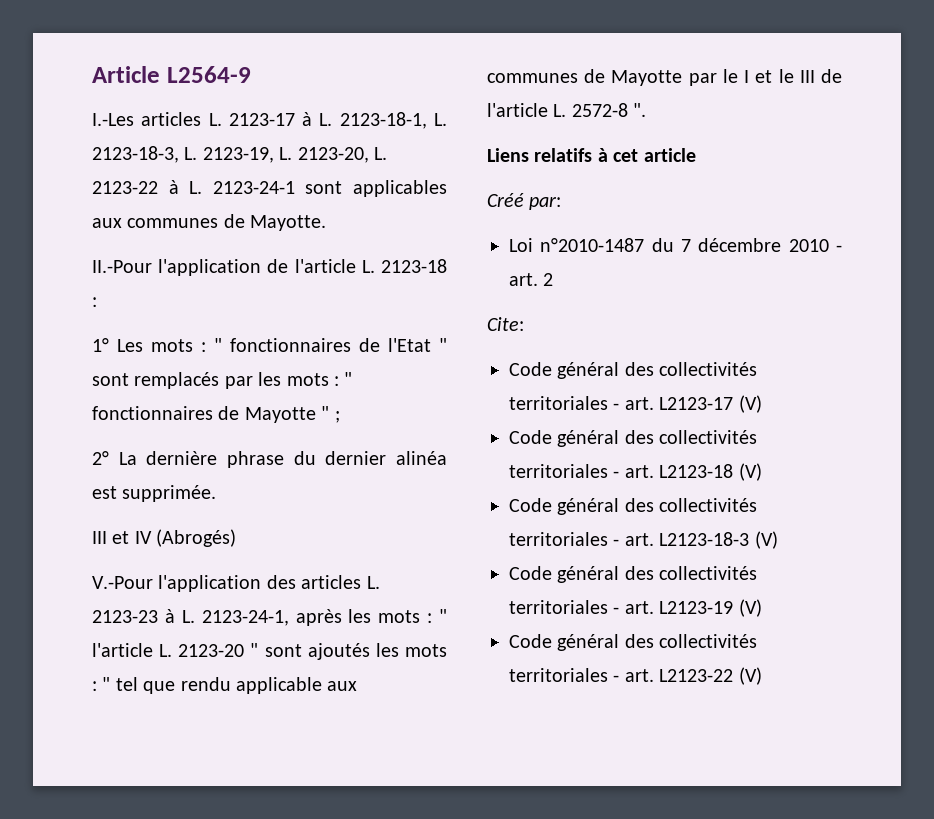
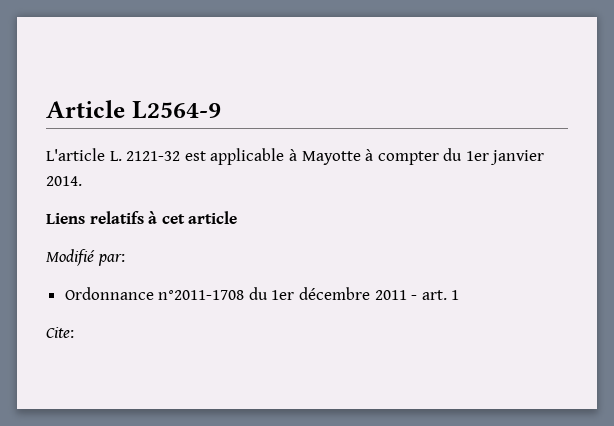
- I.-Les articles L. 2123-17 à L. 2123-18-1, L. 2123-18-3, L. 2123-19, L. 2123-20, L. 2123-22 à L. 2123-24-1 sont applicables aux communes de Mayotte.
- II.-Pour l'application de l'article L. 2123-18 :
- 1° Les mots : " fonctionnaires de l'Etat " sont remplacés par les mots : " fonctionnaires de Mayotte " ;
- 2° La dernière phrase du dernier alinéa est supprimée.
- III et IV (Abrogés)
- V.-Pour l'application des articles L. 2123-23 à L. 2123-24-1, après les mots : " l'article L. 2123-20 " sont ajoutés les mots : " tel que rendu applicable aux communes de Mayotte par le I et le III de l'article L. 2572-8 ".
+ L'article L. 2121-32 est applicable à Mayotte à compter du 1er janvier 2014.
- Créé par:
+ Modifié par:
- Loi n°2010-1487 du 7 décembre 2010 - art. 2
+ Ordonnance n°2011-1708 du 1er décembre 2011 - art. 1
- Code général des collectivités territoriales - art. L2123-17 (V)
- Code général des collectivités territoriales - art. L2123-18 (V)
- Code général des collectivités territoriales - art. L2123-18-3 (V)
- Code général des collectivités territoriales - art. L2123-19 (V)
- Code général des collectivités territoriales - art. L2123-22 (V)

